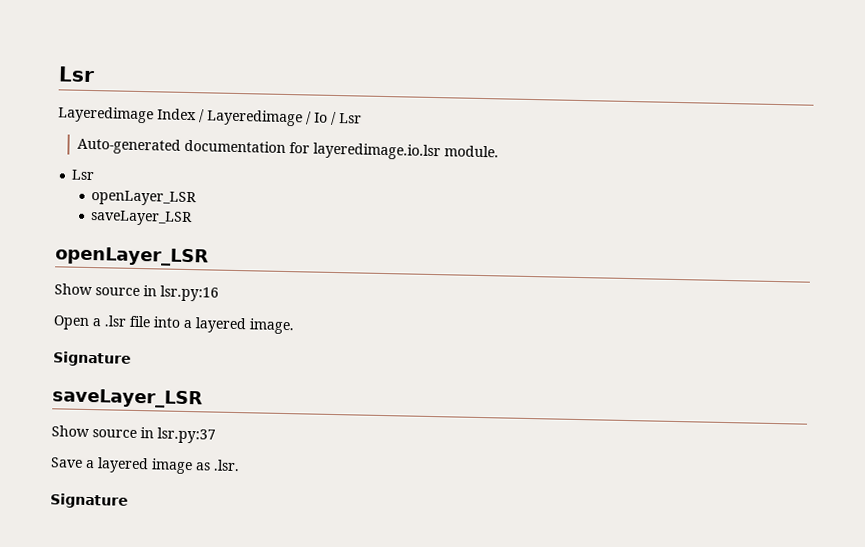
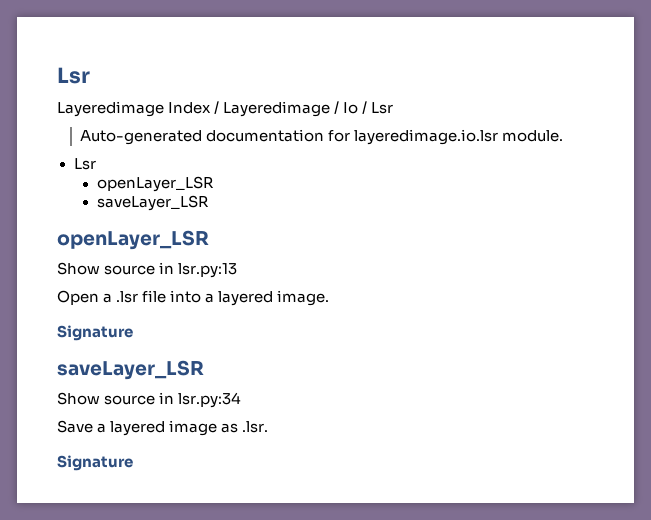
- Show source in lsr.py:16
+ Show source in lsr.py:13
- Show source in lsr.py:37
+ Show source in lsr.py:34

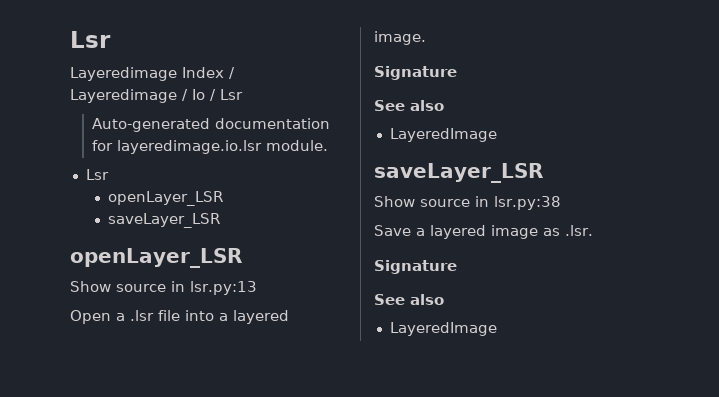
  Open a .lsr file into a layered image.
  Signature
+ See also
+ LayeredImage
- Show source in lsr.py:34
+ Show source in lsr.py:38
  Save a layered image as .lsr.
  Signature
+ See also
+ LayeredImage

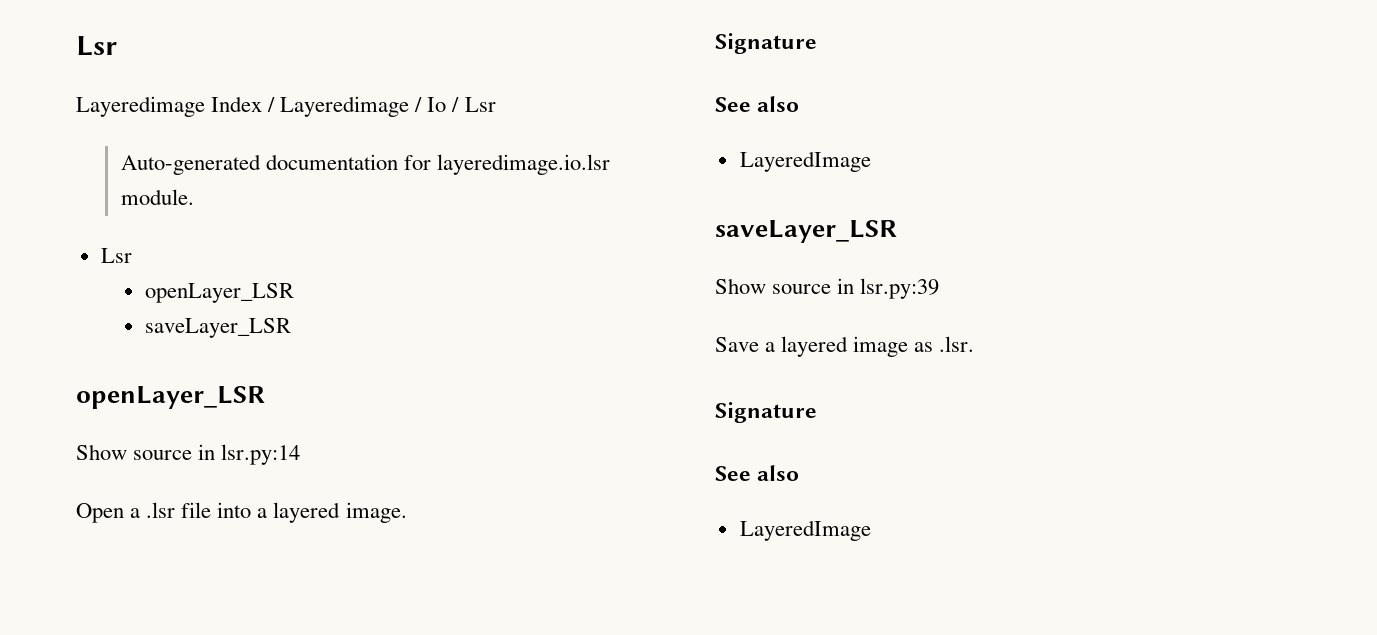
- Show source in lsr.py:13
+ Show source in lsr.py:14
- Show source in lsr.py:38
+ Show source in lsr.py:39

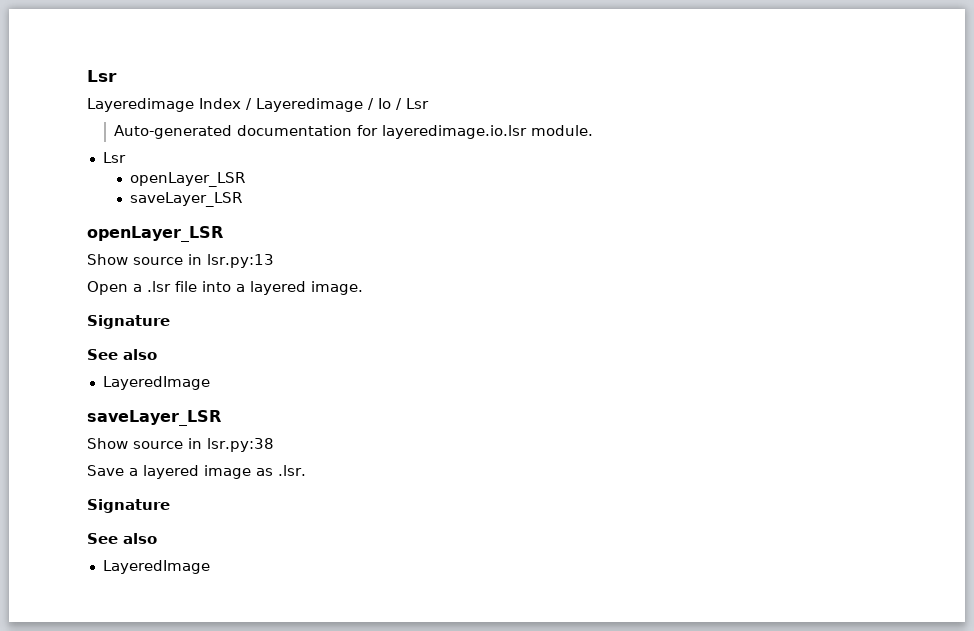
- Show source in lsr.py:14
+ Show source in lsr.py:13
- Show source in lsr.py:39
+ Show source in lsr.py:38

